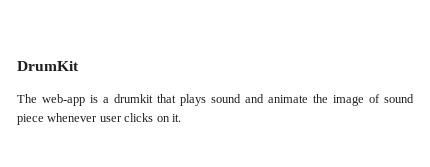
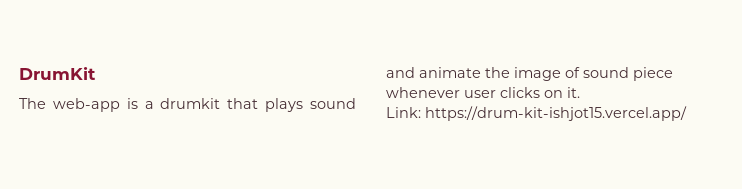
+ Link: https://drum-kit-ishjot15.vercel.app/

